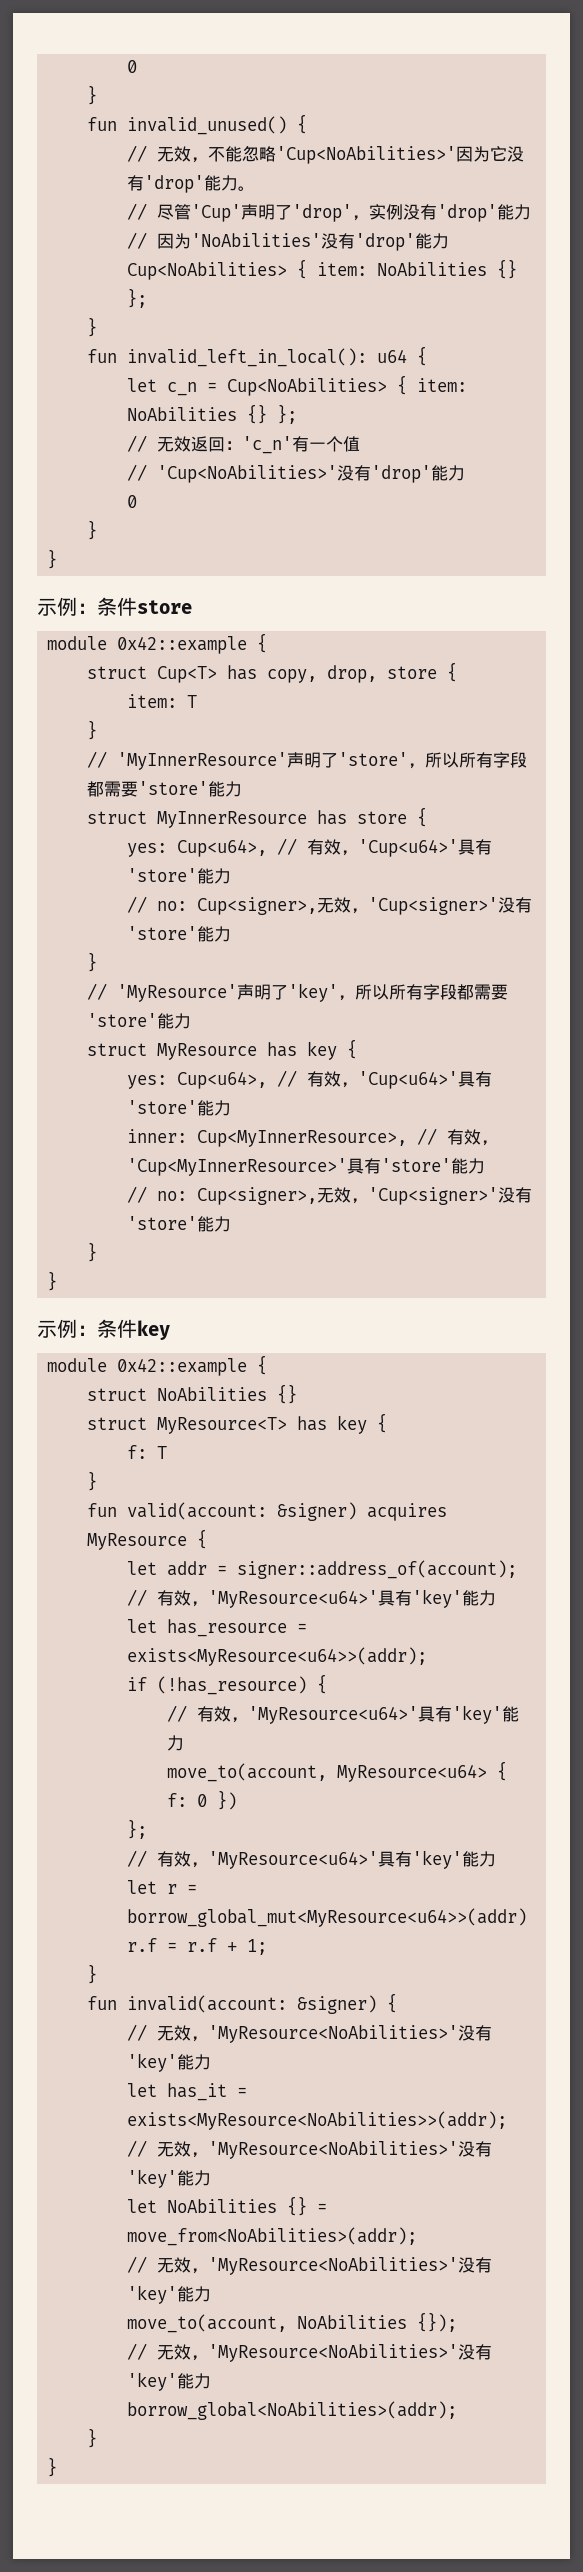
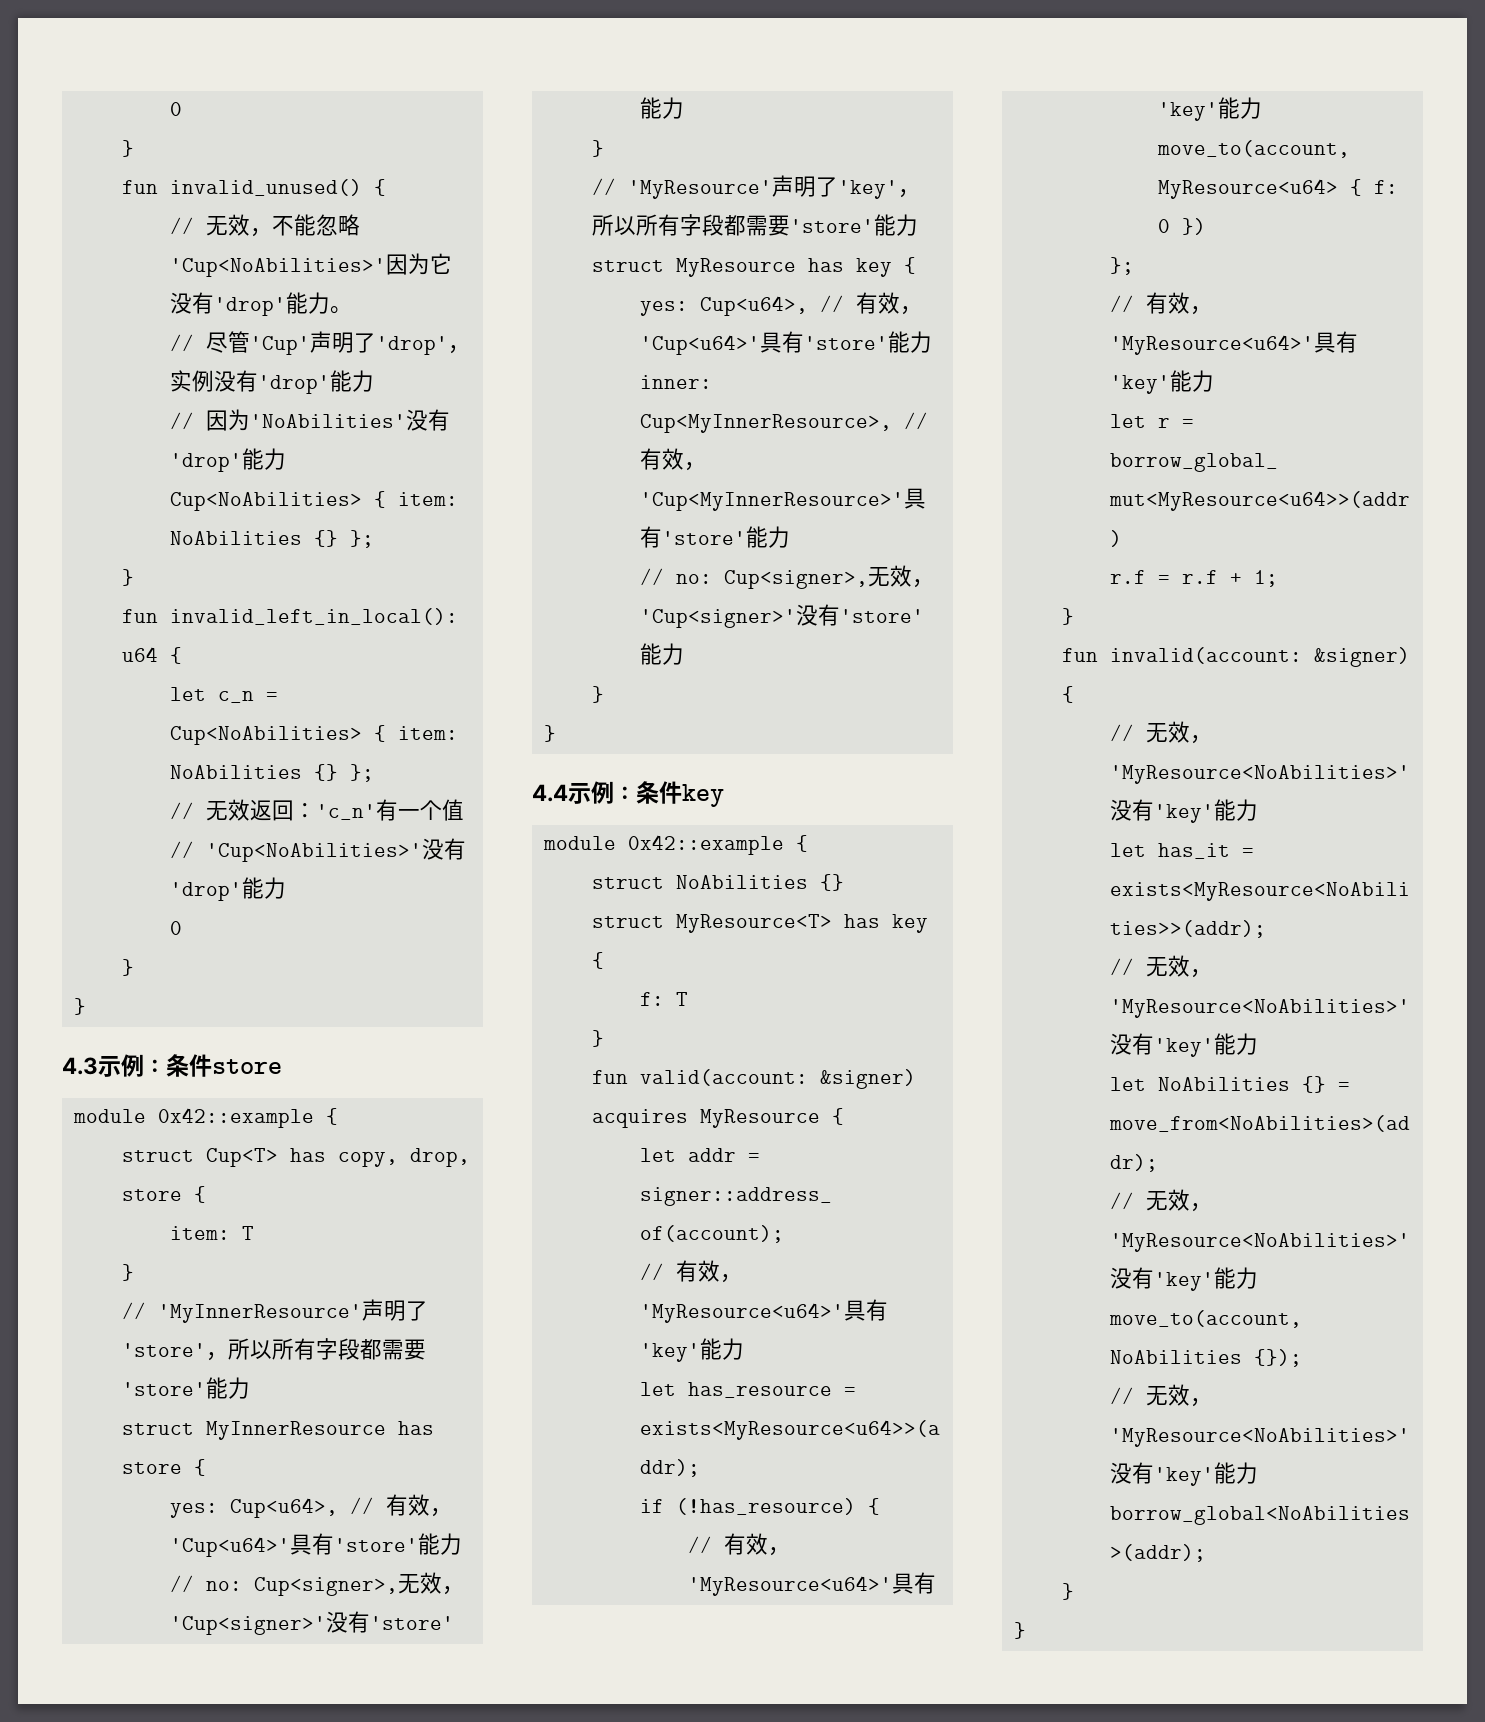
- 示例：条件store
+ 4.3示例：条件store
- 示例：条件key
+ 4.4示例：条件key

